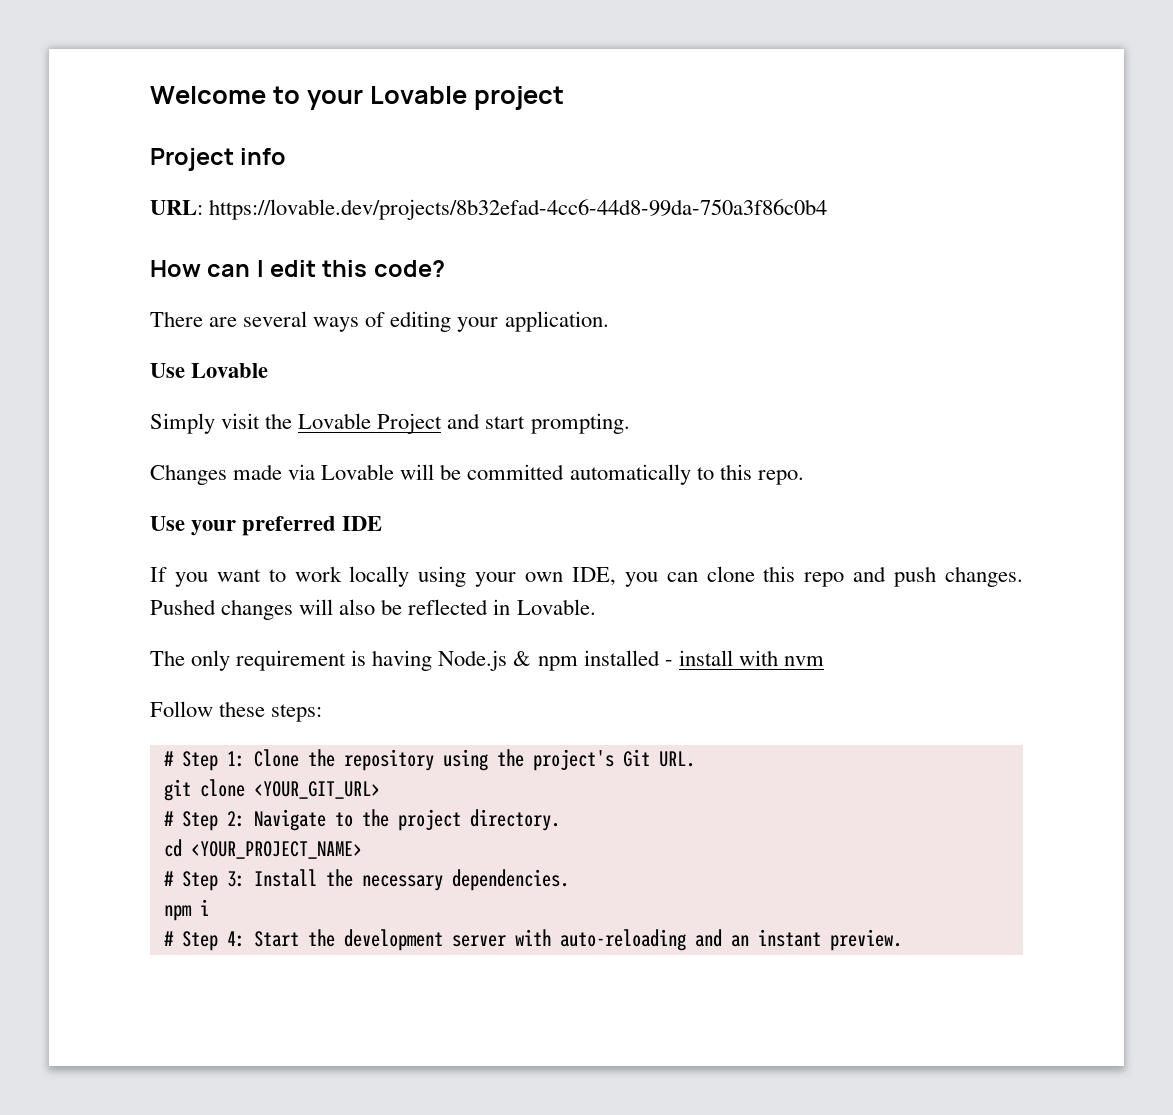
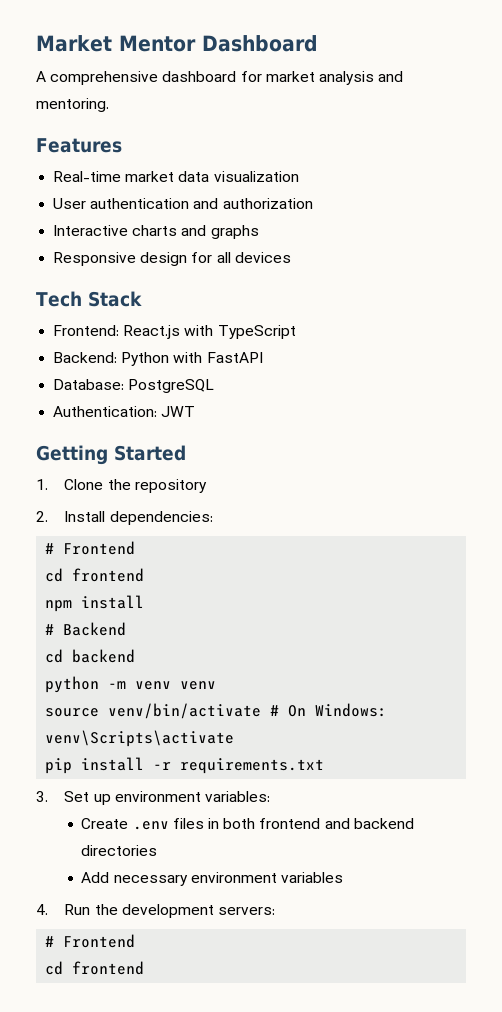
- Welcome to your Lovable project
- Project info
- URL: https://lovable.dev/projects/8b32efad-4cc6-44d8-99da-750a3f86c0b4
- How can I edit this code?
- There are several ways of editing your application.
- Use Lovable
- Simply visit the Lovable Project and start prompting.
- Changes made via Lovable will be committed automatically to this repo.
- Use your preferred IDE
- If you want to work locally using your own IDE, you can clone this repo and push changes. Pushed changes will also be reflected in Lovable.
- The only requirement is having Node.js & npm installed - install with nvm
- Follow these steps:
- # Step 1: Clone the repository using the project's Git URL.
- git clone <YOUR_GIT_URL>
- # Step 2: Navigate to the project directory.
- cd <YOUR_PROJECT_NAME>
- # Step 3: Install the necessary dependencies.
- npm i
- # Step 4: Start the development server with auto-reloading and an instant preview.
+ Market Mentor Dashboard
+ A comprehensive dashboard for market analysis and mentoring.
+ Features
+ Real-time market data visualization
+ User authentication and authorization
+ Interactive charts and graphs
+ Responsive design for all devices
+ Tech Stack
+ Frontend: React.js with TypeScript
+ Backend: Python with FastAPI
+ Database: PostgreSQL
+ Authentication: JWT
+ Getting Started
+ 1. Clone the repository
+ 2. Install dependencies:
+ # Frontend
+ cd frontend
+ npm install
+ # Backend
+ cd backend
+ python -m venv venv
+ source venv/bin/activate # On Windows: venv\Scripts\activate
+ pip install -r requirements.txt
+ 3. Set up environment variables:
+ Create .env files in both frontend and backend directories
+ Add necessary environment variables
+ 4. Run the development servers:
+ # Frontend
+ cd frontend

